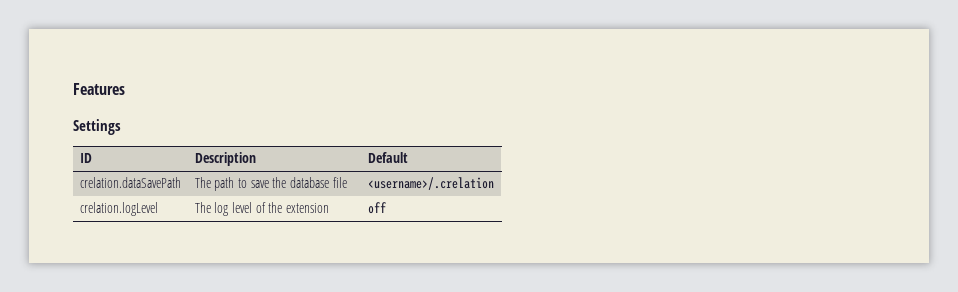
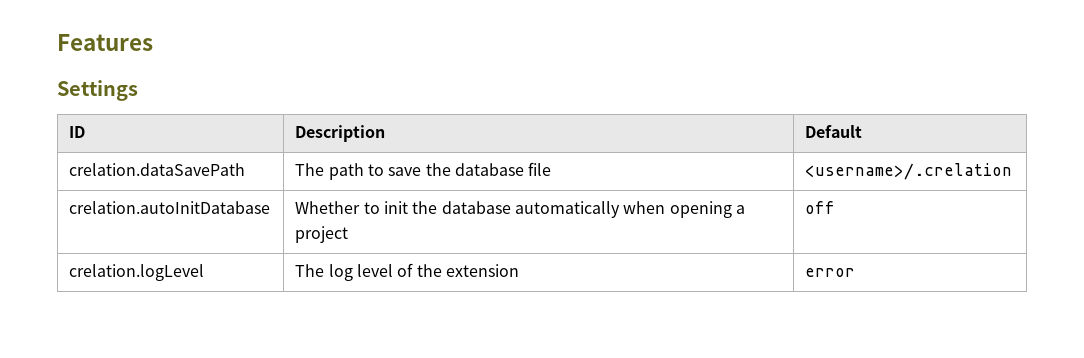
+ crelation.autoInitDatabase | Whether to init the database automatically when opening a project | off
- crelation.logLevel | The log level of the extension | off
+ crelation.logLevel | The log level of the extension | error

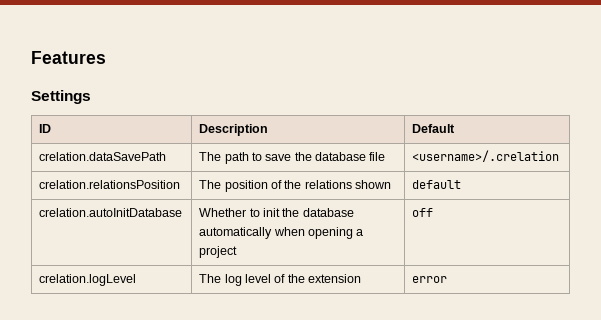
+ crelation.relationsPosition | The position of the relations shown | default

